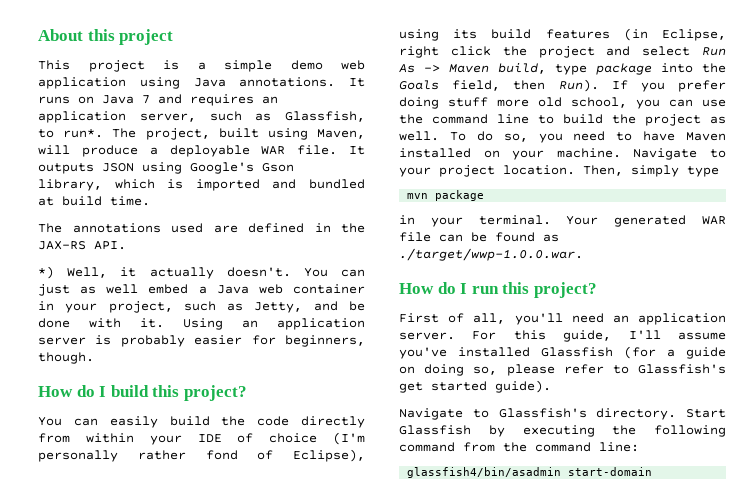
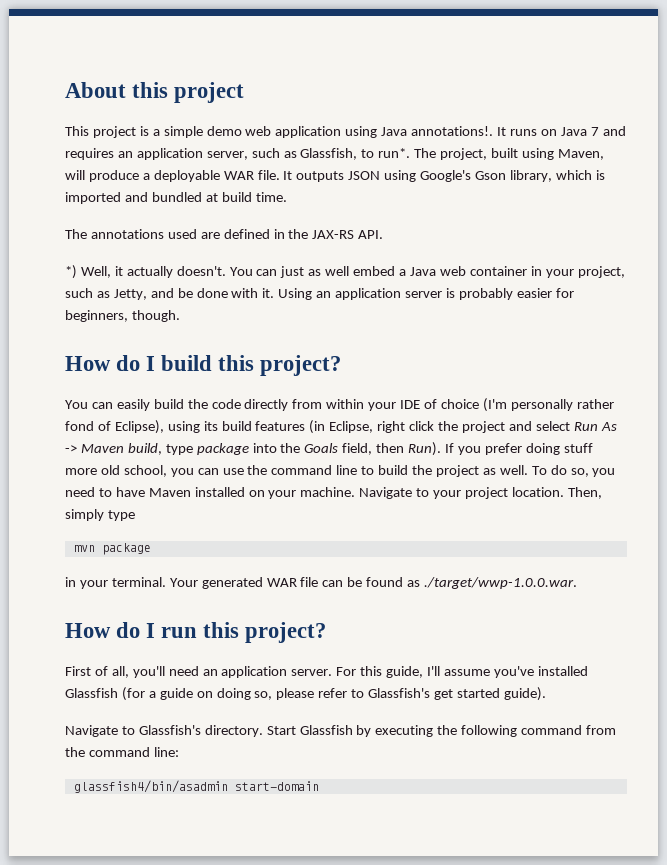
- This project is a simple demo web application using Java annotations.
+ This project is a simple demo web application using Java annotations!.

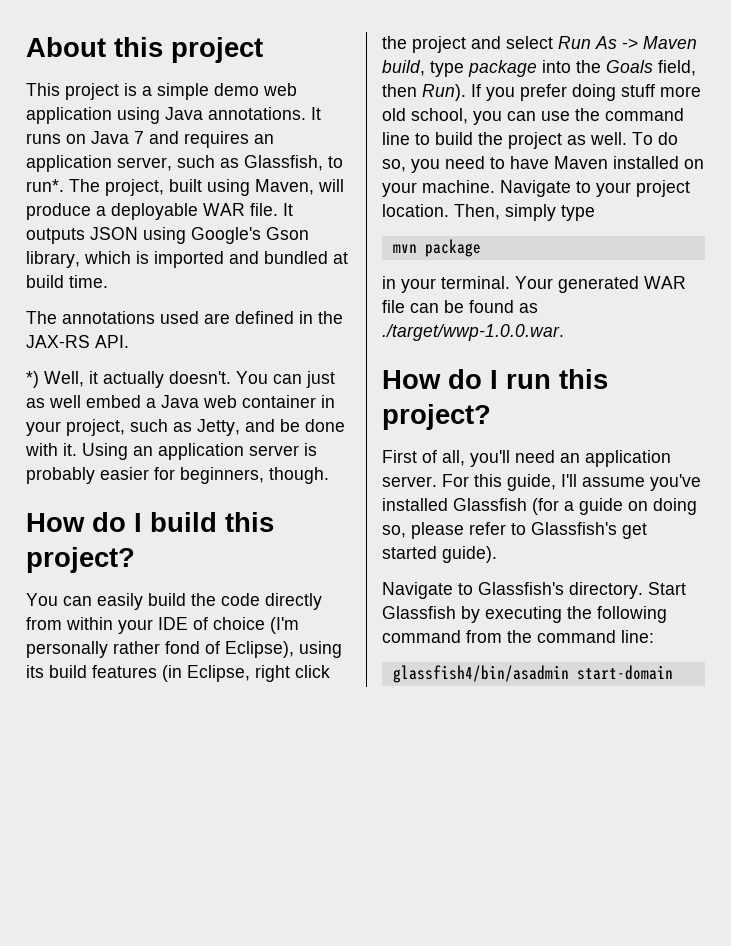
- This project is a simple demo web application using Java annotations!.
+ This project is a simple demo web application using Java annotations.

